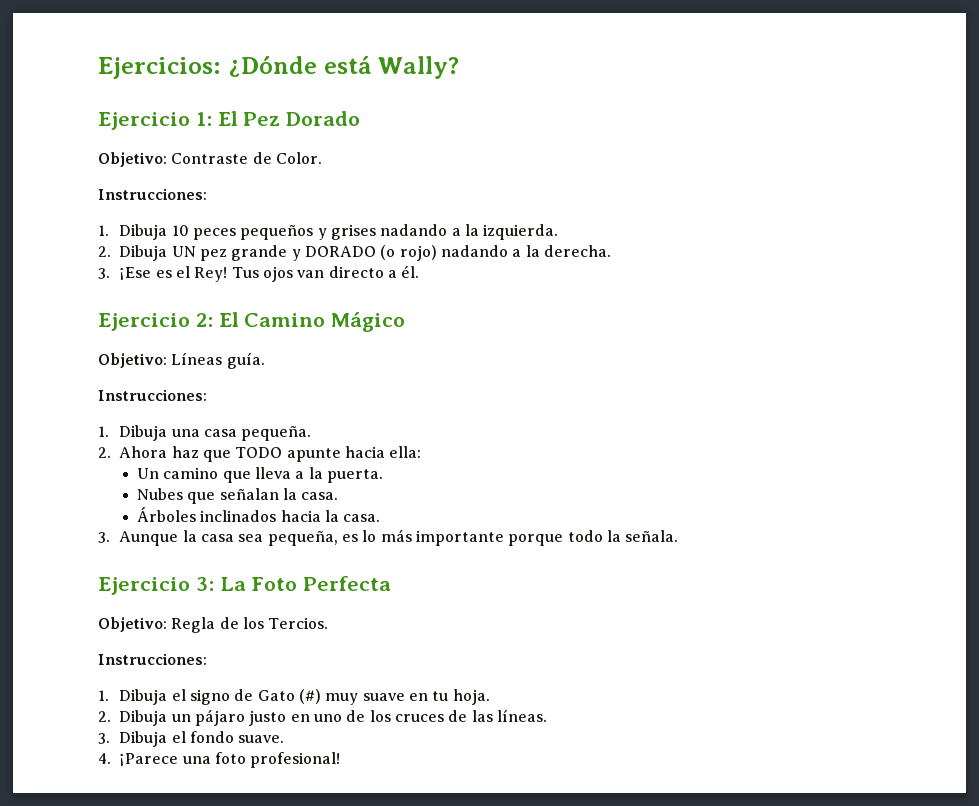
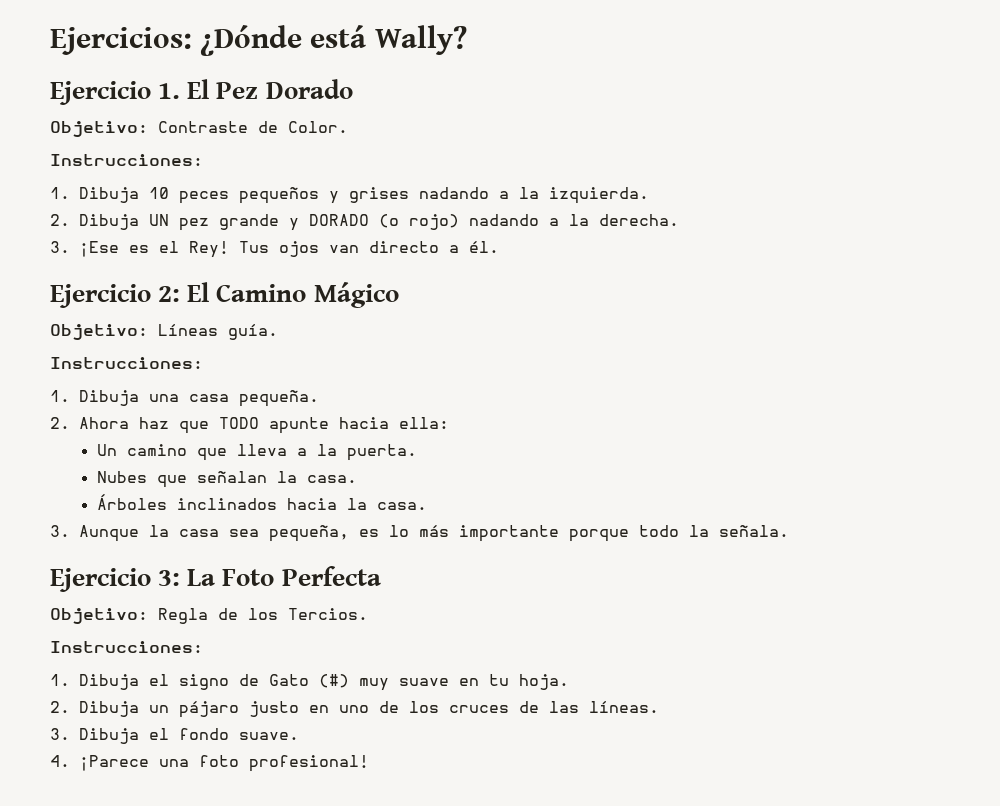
- Ejercicio 1: El Pez Dorado
+ Ejercicio 1. El Pez Dorado

